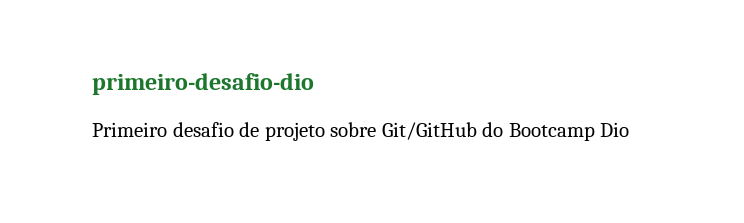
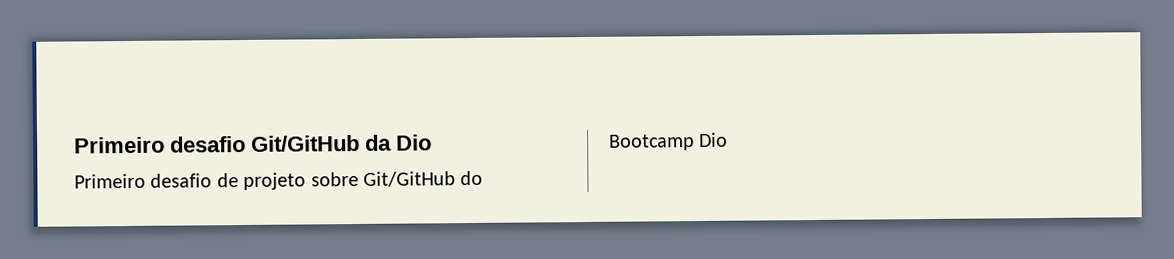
- primeiro-desafio-dio
+ Primeiro desafio Git/GitHub da Dio

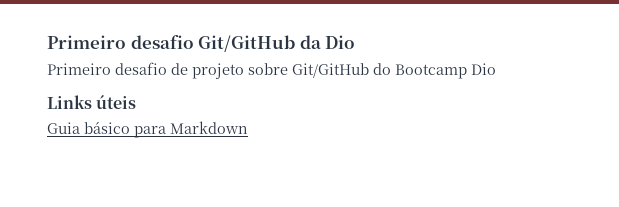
+ Links úteis
+ Guia básico para Markdown

